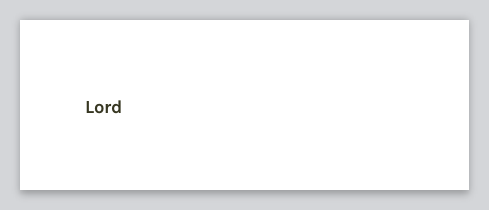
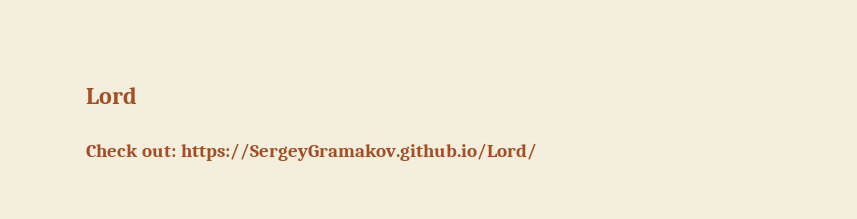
+ Check out: https://SergeyGramakov.github.io/Lord/

